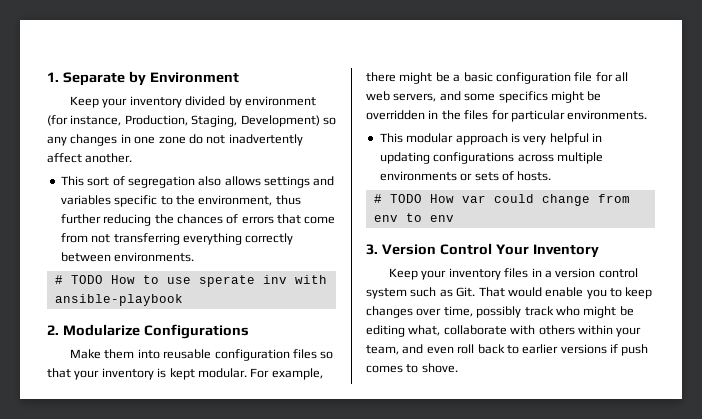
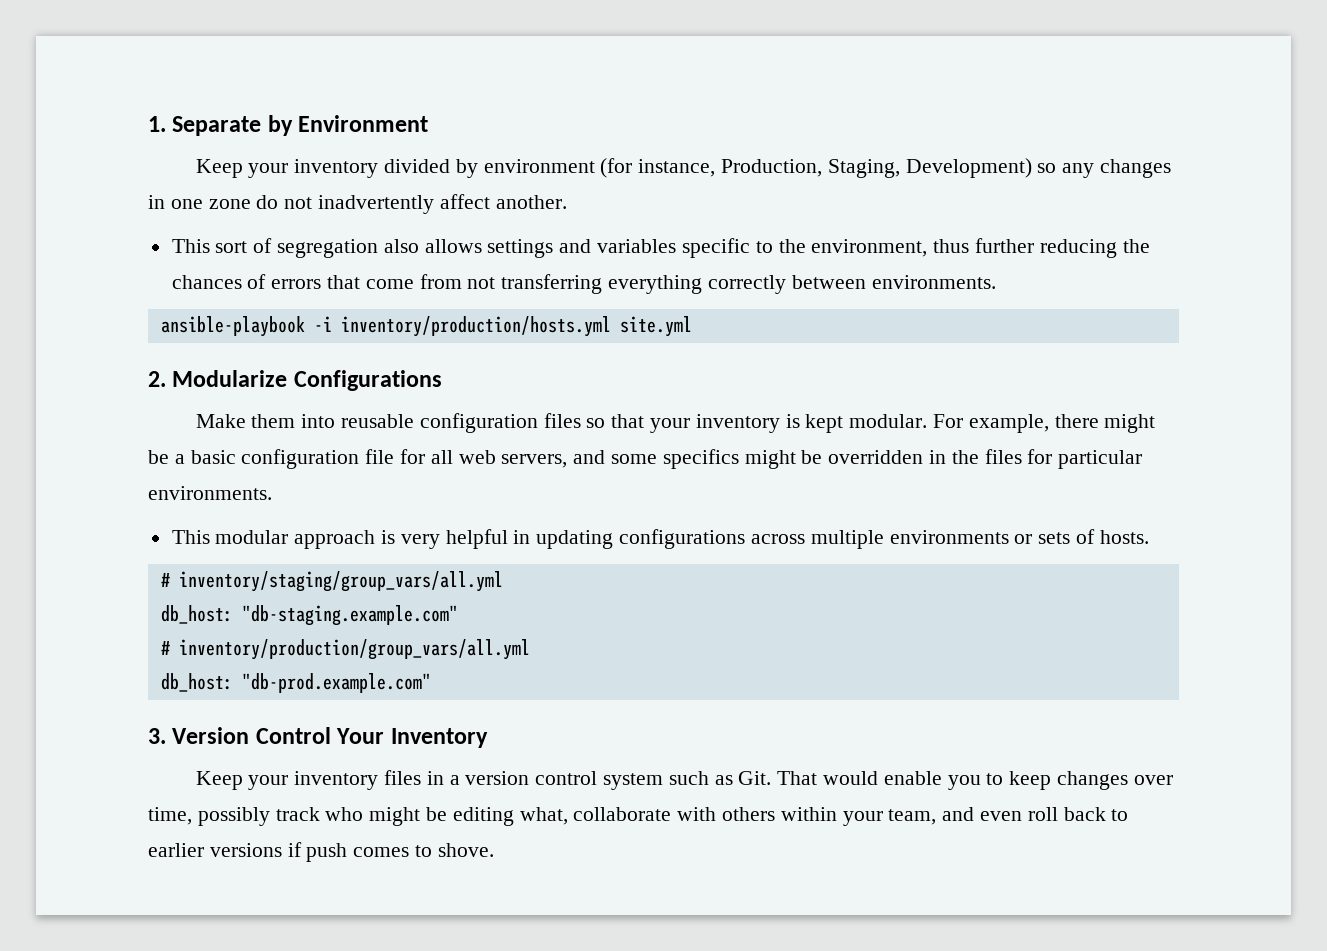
- # TODO How to use sperate inv with ansible-playbook
+ ansible-playbook -i inventory/production/hosts.yml site.yml
- # TODO How var could change from env to env
+ # inventory/staging/group_vars/all.yml
+ db_host: "db-staging.example.com"
+ # inventory/production/group_vars/all.yml
+ db_host: "db-prod.example.com"

